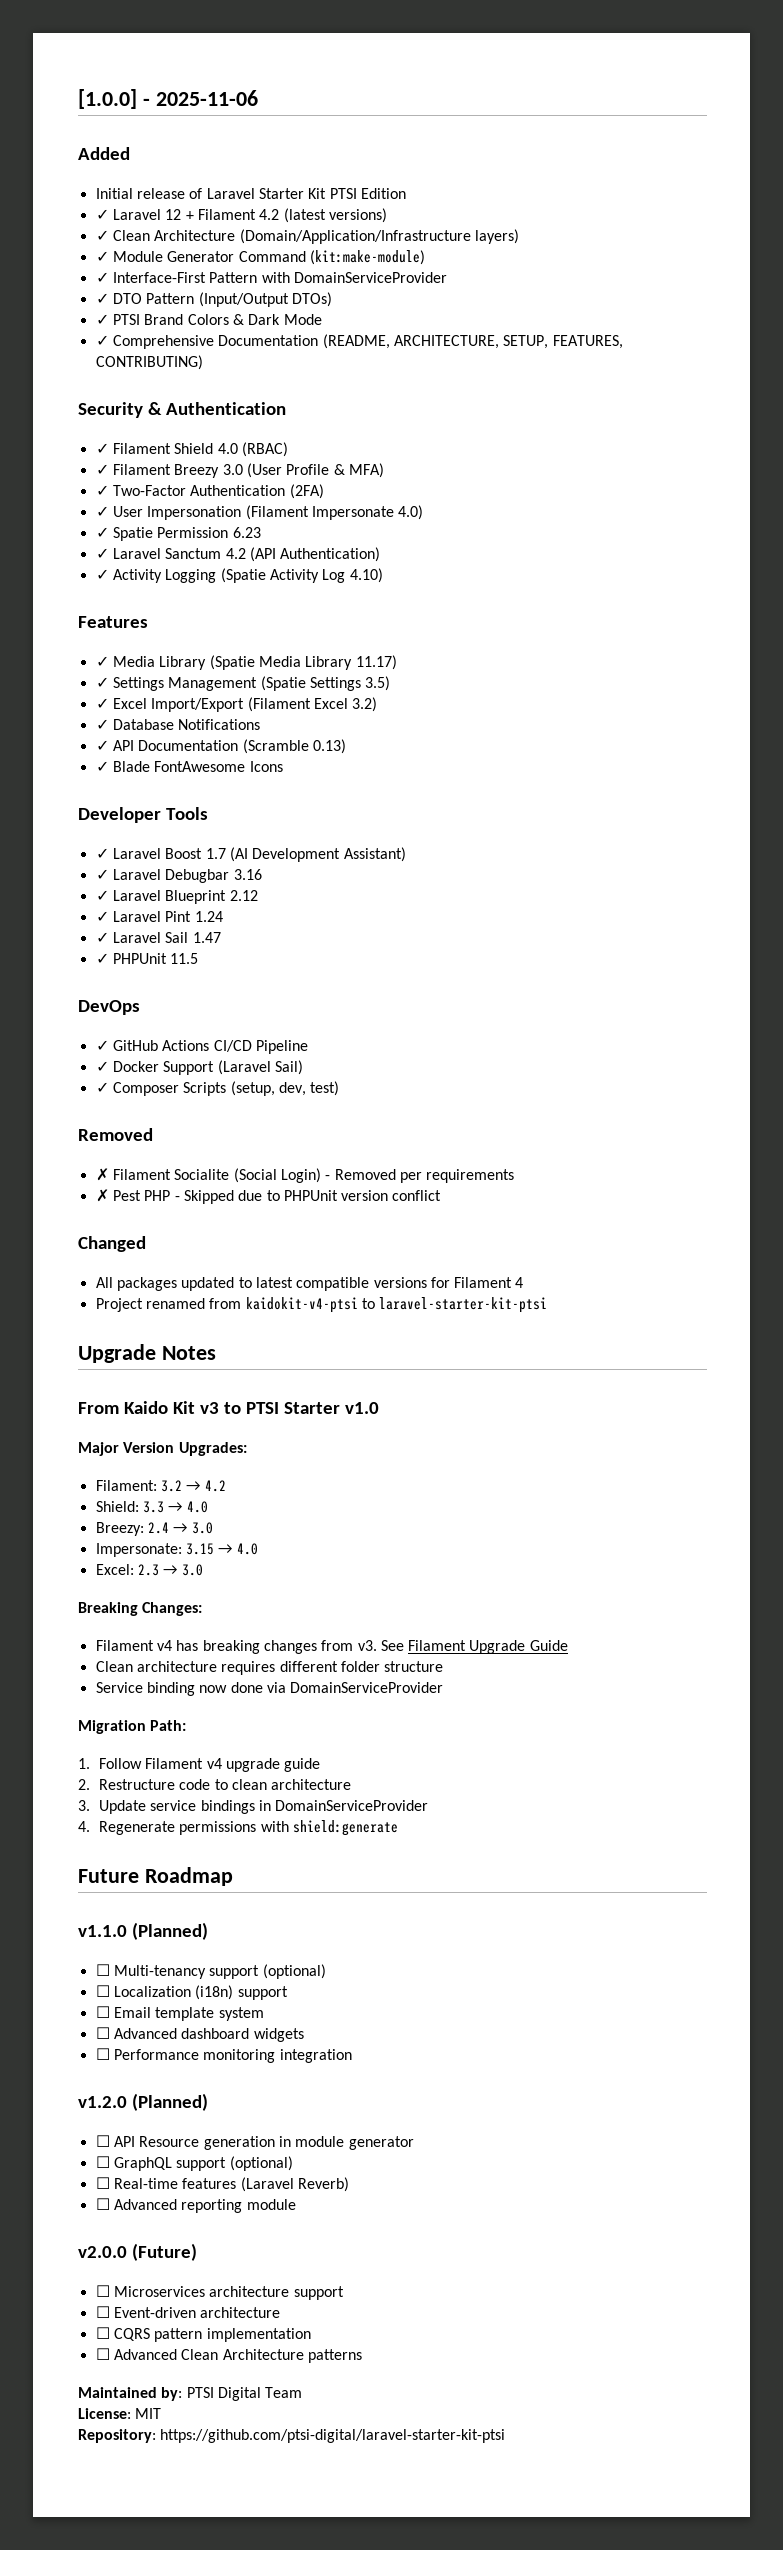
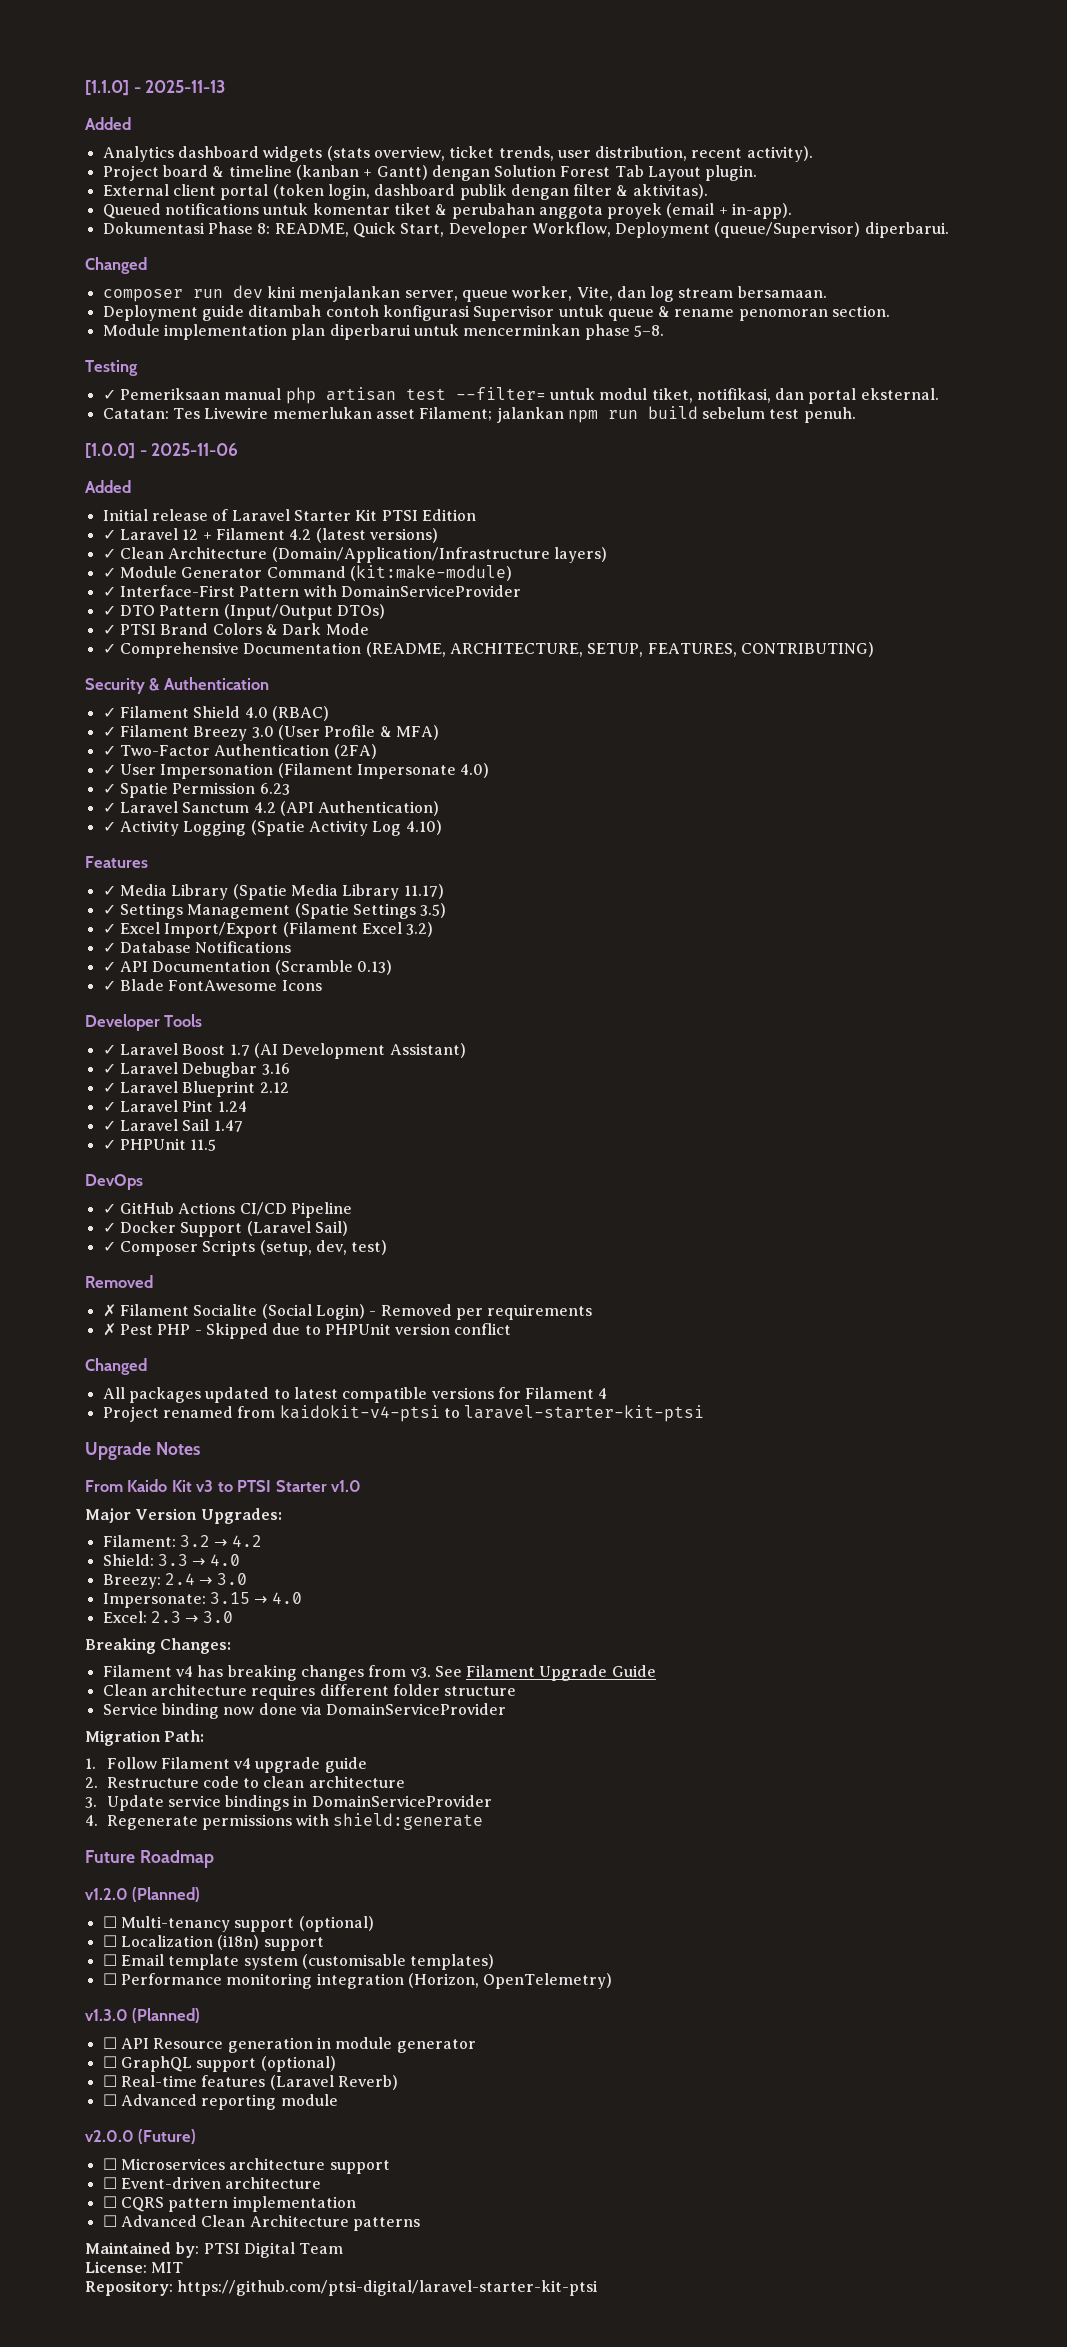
+ [1.1.0] - 2025-11-13
+ Added
+ Analytics dashboard widgets (stats overview, ticket trends, user distribution, recent activity).
+ Project board & timeline (kanban + Gantt) dengan Solution Forest Tab Layout plugin.
+ External client portal (token login, dashboard publik dengan filter & aktivitas).
+ Queued notifications untuk komentar tiket & perubahan anggota proyek (email + in-app).
+ Dokumentasi Phase 8: README, Quick Start, Developer Workflow, Deployment (queue/Supervisor) diperbarui.
+ Changed
+ composer run dev kini menjalankan server, queue worker, Vite, dan log stream bersamaan.
+ Deployment guide ditambah contoh konfigurasi Supervisor untuk queue & rename penomoran section.
+ Module implementation plan diperbarui untuk mencerminkan phase 5–8.
+ Testing
+ ✓ Pemeriksaan manual php artisan test --filter= untuk modul tiket, notifikasi, dan portal eksternal.
+ Catatan: Tes Livewire memerlukan asset Filament; jalankan npm run build sebelum test penuh.
- v1.1.0 (Planned)
+ v1.2.0 (Planned)
- ☐ Email template system
- ☐ Advanced dashboard widgets
+ ☐ Email template system (customisable templates)
- ☐ Performance monitoring integration
- v1.2.0 (Planned)
+ ☐ Performance monitoring integration (Horizon, OpenTelemetry)
+ v1.3.0 (Planned)

